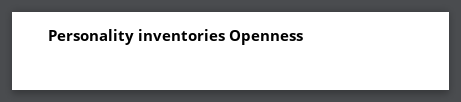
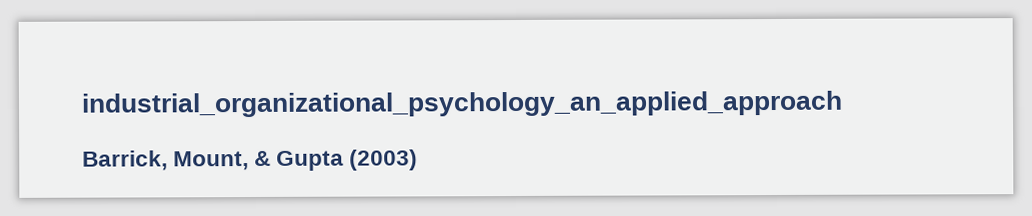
- Personality inventories Openness
+ industrial_organizational_psychology_an_applied_approach
+ Barrick, Mount, & Gupta (2003)

